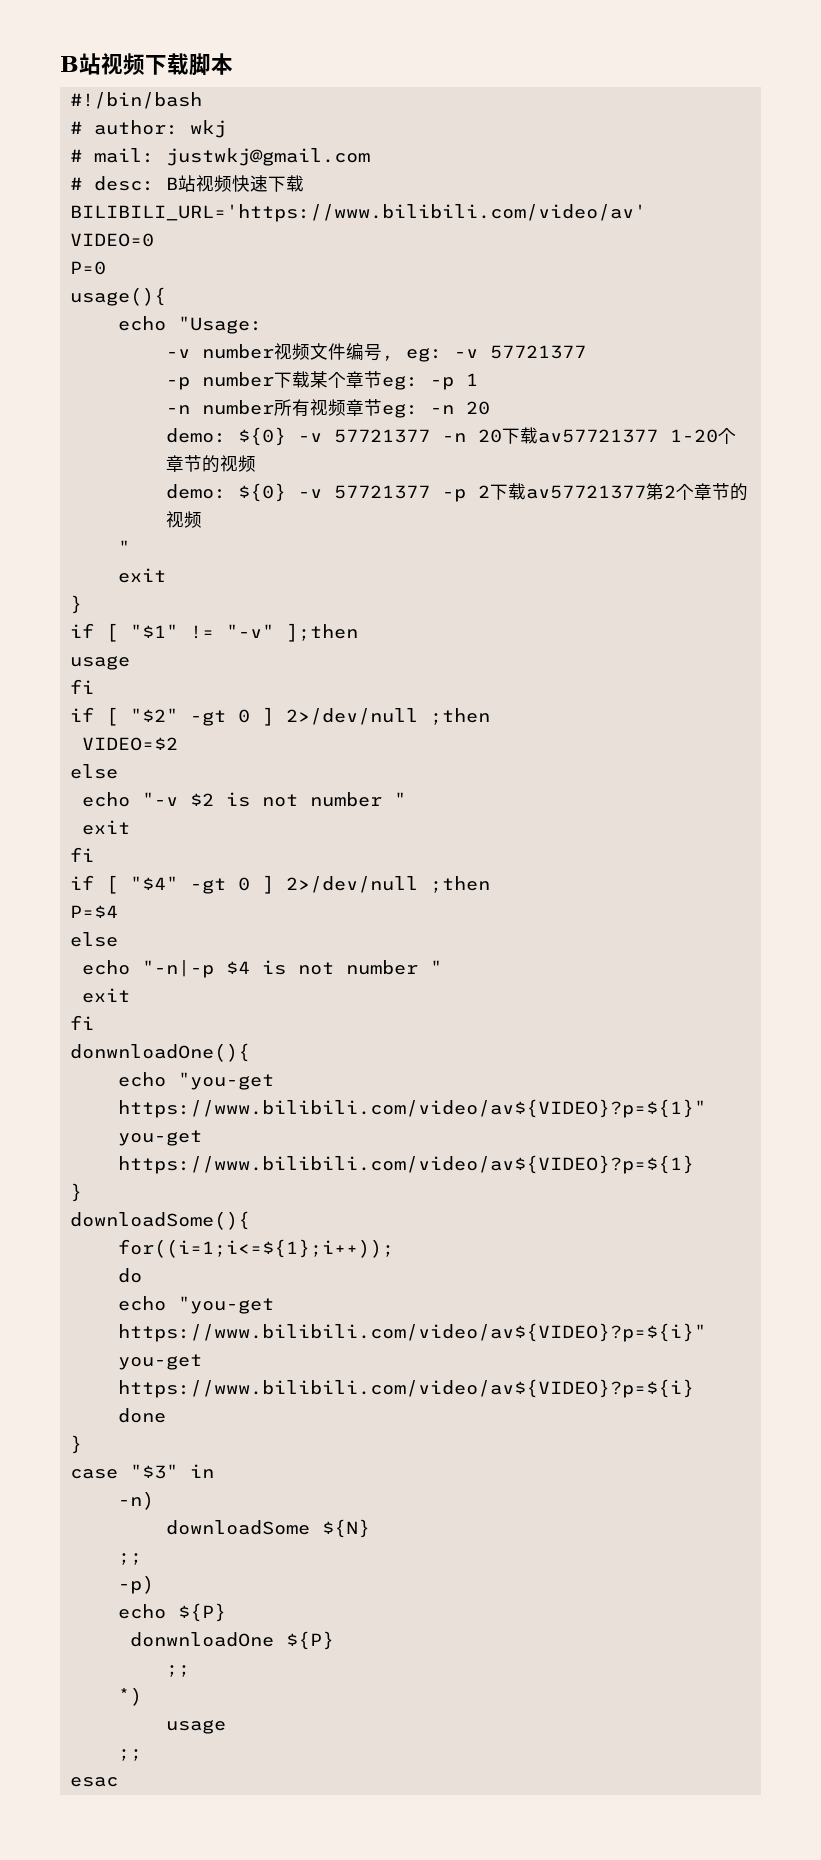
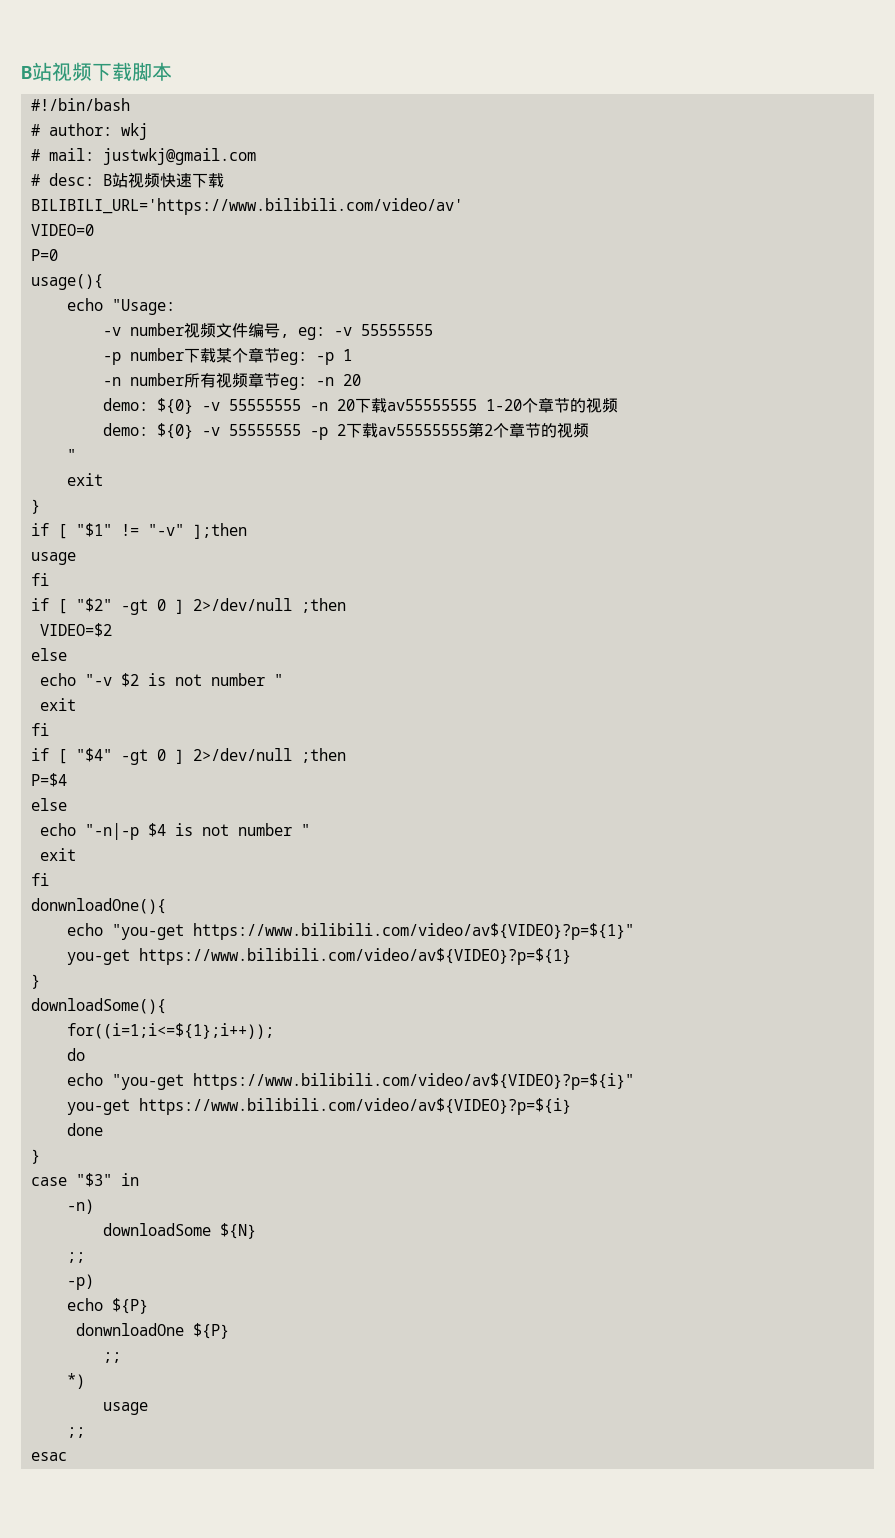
- -v number视频文件编号, eg: -v 57721377
+ -v number视频文件编号, eg: -v 55555555
- demo: ${0} -v 57721377 -n 20下载av57721377 1-20个章节的视频
+ demo: ${0} -v 55555555 -n 20下载av55555555 1-20个章节的视频
- demo: ${0} -v 57721377 -p 2下载av57721377第2个章节的视频
+ demo: ${0} -v 55555555 -p 2下载av55555555第2个章节的视频

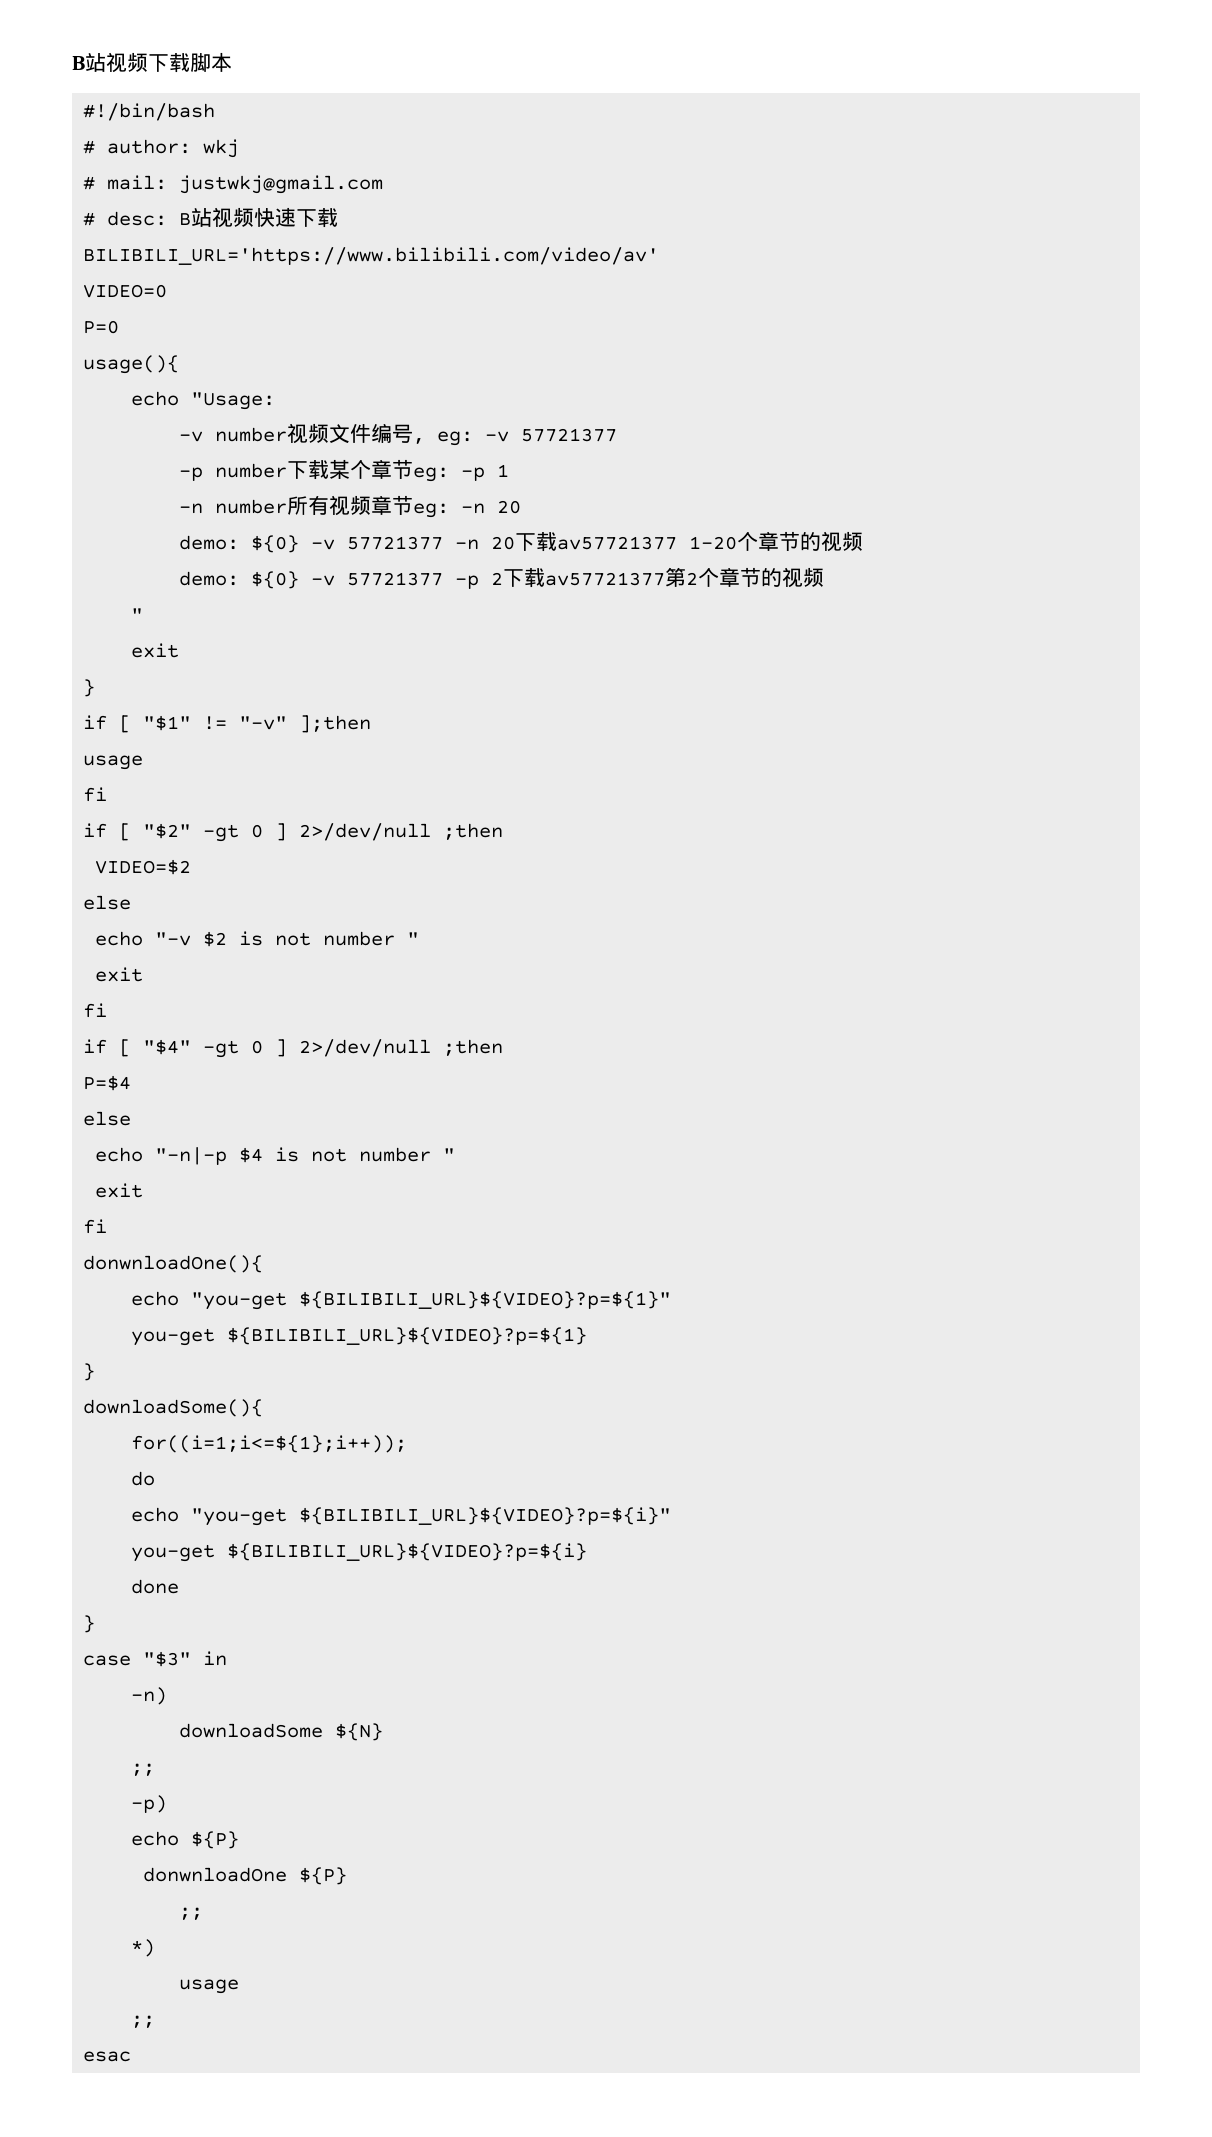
- -v number视频文件编号, eg: -v 55555555
+ -v number视频文件编号, eg: -v 57721377
- demo: ${0} -v 55555555 -n 20下载av55555555 1-20个章节的视频
+ demo: ${0} -v 57721377 -n 20下载av57721377 1-20个章节的视频
- demo: ${0} -v 55555555 -p 2下载av55555555第2个章节的视频
+ demo: ${0} -v 57721377 -p 2下载av57721377第2个章节的视频
- echo "you-get https://www.bilibili.com/video/av${VIDEO}?p=${1}"
- you-get https://www.bilibili.com/video/av${VIDEO}?p=${1}
+ echo "you-get ${BILIBILI_URL}${VIDEO}?p=${1}"
+ you-get ${BILIBILI_URL}${VIDEO}?p=${1}
- echo "you-get https://www.bilibili.com/video/av${VIDEO}?p=${i}"
- you-get https://www.bilibili.com/video/av${VIDEO}?p=${i}
+ echo "you-get ${BILIBILI_URL}${VIDEO}?p=${i}"
+ you-get ${BILIBILI_URL}${VIDEO}?p=${i}

